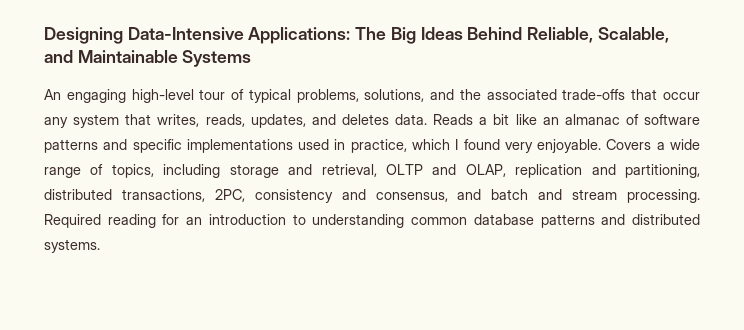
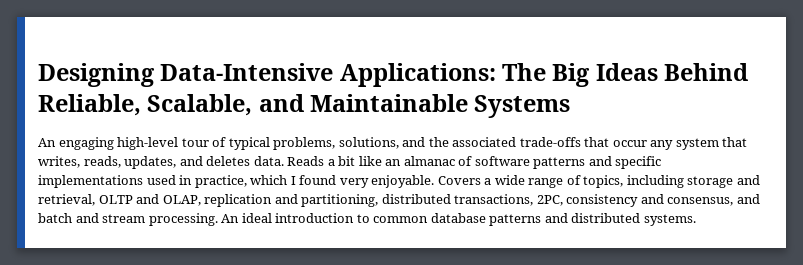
- Required reading for an introduction to understanding common database patterns and distributed systems.
+ An ideal introduction to common database patterns and distributed systems.

